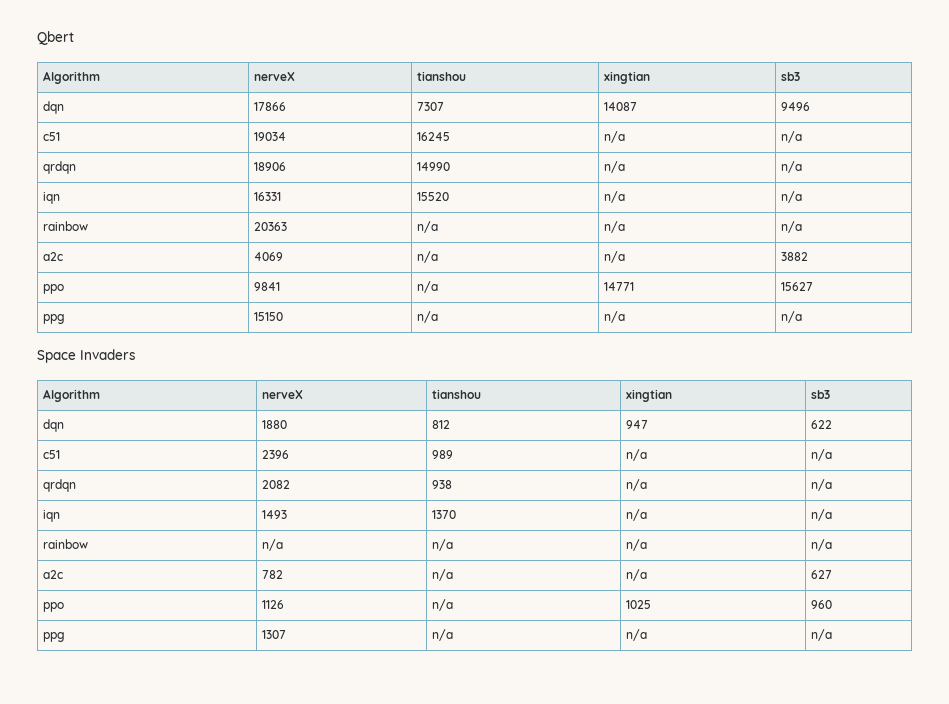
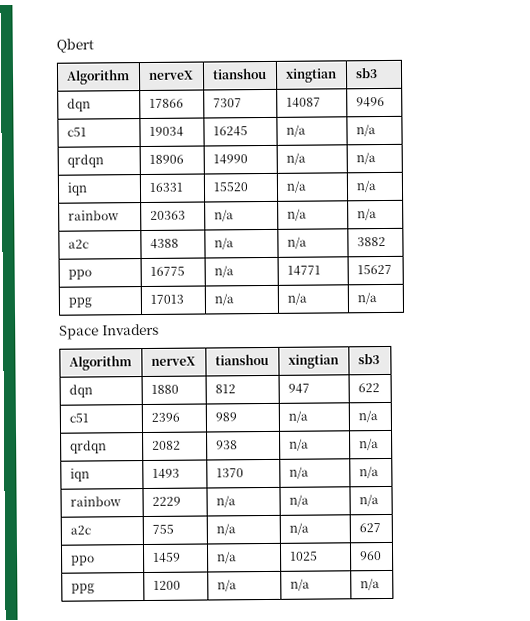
- a2c | 4069 | n/a | n/a | 3882
+ a2c | 4388 | n/a | n/a | 3882
- ppo | 9841 | n/a | 14771 | 15627
+ ppo | 16775 | n/a | 14771 | 15627
- ppg | 15150 | n/a | n/a | n/a
+ ppg | 17013 | n/a | n/a | n/a
- rainbow | n/a | n/a | n/a | n/a
- a2c | 782 | n/a | n/a | 627
+ rainbow | 2229 | n/a | n/a | n/a
+ a2c | 755 | n/a | n/a | 627
- ppo | 1126 | n/a | 1025 | 960
+ ppo | 1459 | n/a | 1025 | 960
- ppg | 1307 | n/a | n/a | n/a
+ ppg | 1200 | n/a | n/a | n/a

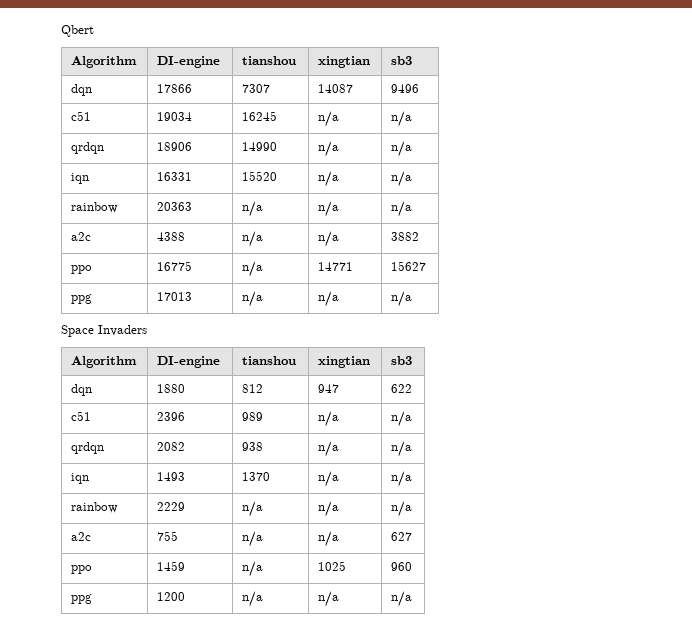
  Qbert
- Algorithm | nerveX | tianshou | xingtian | sb3
+ Algorithm | DI-engine | tianshou | xingtian | sb3
  Space Invaders
- Algorithm | nerveX | tianshou | xingtian | sb3
+ Algorithm | DI-engine | tianshou | xingtian | sb3

